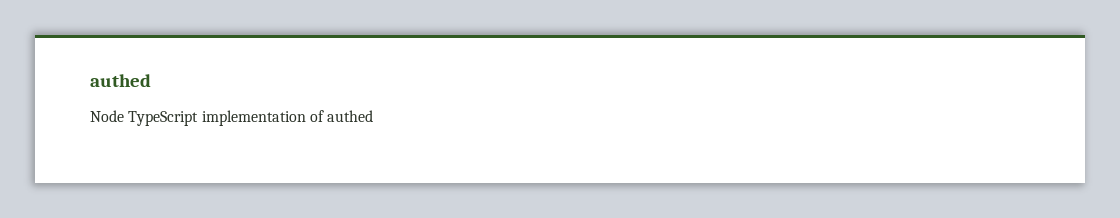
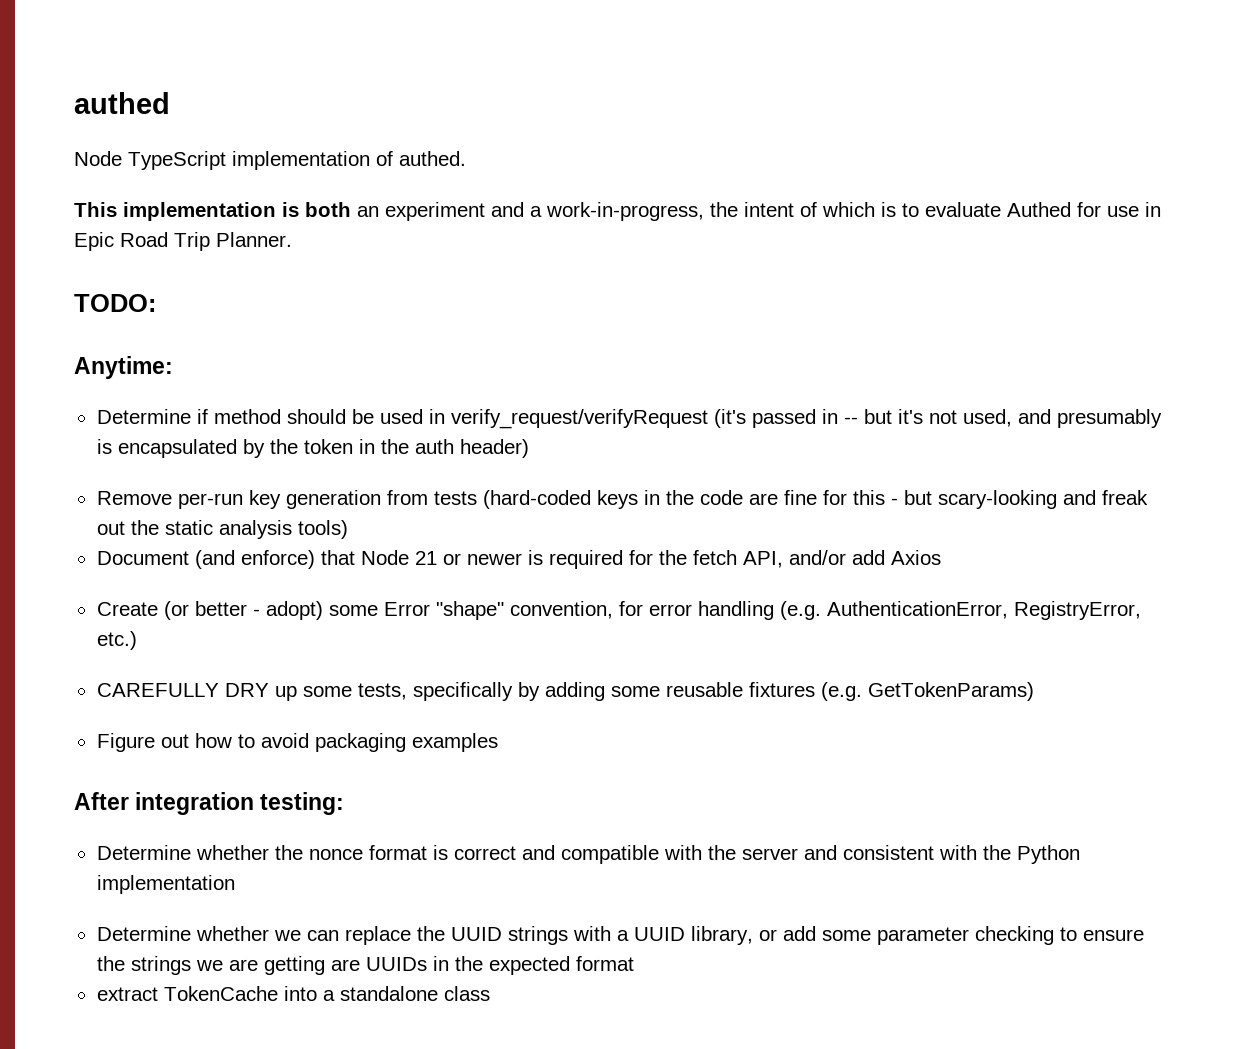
- Node TypeScript implementation of authed
+ Node TypeScript implementation of authed.
+ This implementation is both an experiment and a work-in-progress, the intent of which is to evaluate Authed for use in Epic Road Trip Planner.
+ TODO:
+ Anytime:
+ Determine if method should be used in verify_request/verifyRequest (it's passed in -- but it's not used, and presumably is encapsulated by the token in the auth header)
+ Remove per-run key generation from tests (hard-coded keys in the code are fine for this - but scary-looking and freak out the static analysis tools)
+ Document (and enforce) that Node 21 or newer is required for the fetch API, and/or add Axios
+ Create (or better - adopt) some Error "shape" convention, for error handling (e.g. AuthenticationError, RegistryError, etc.)
+ CAREFULLY DRY up some tests, specifically by adding some reusable fixtures (e.g. GetTokenParams)
+ Figure out how to avoid packaging examples
+ After integration testing:
+ Determine whether the nonce format is correct and compatible with the server and consistent with the Python implementation
+ Determine whether we can replace the UUID strings with a UUID library, or add some parameter checking to ensure the strings we are getting are UUIDs in the expected format
+ extract TokenCache into a standalone class

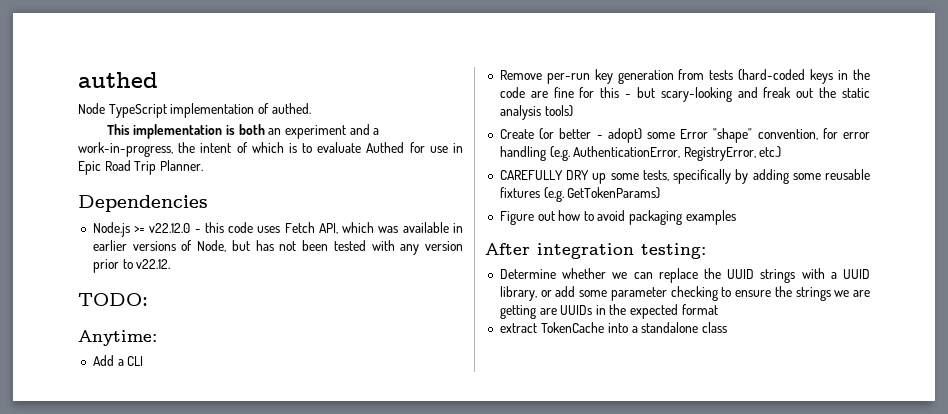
+ Dependencies
+ Node.js >= v22.12.0 - this code uses Fetch API, which was available in earlier versions of Node, but has not been tested with any version prior to v22.12.
  TODO:
  Anytime:
- Determine if method should be used in verify_request/verifyRequest (it's passed in -- but it's not used, and presumably is encapsulated by the token in the auth header)
+ Add a CLI
- Document (and enforce) that Node 21 or newer is required for the fetch API, and/or add Axios
- Determine whether the nonce format is correct and compatible with the server and consistent with the Python implementation

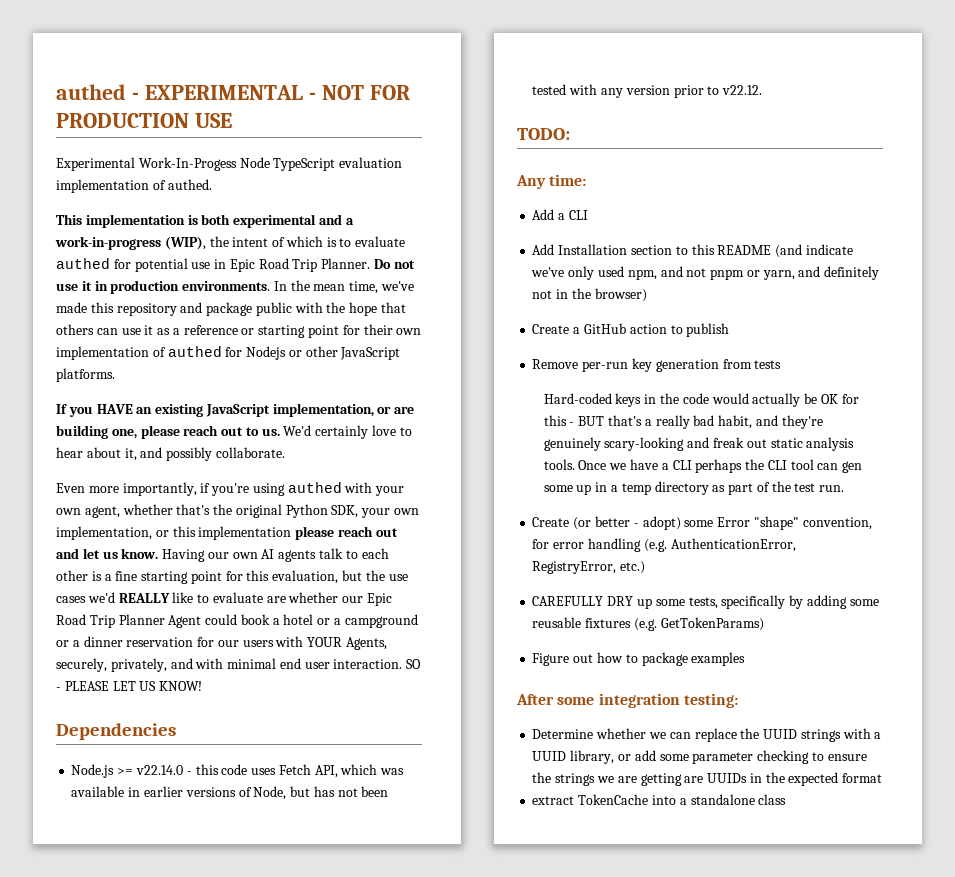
- authed
- Node TypeScript implementation of authed.
+ authed - EXPERIMENTAL - NOT FOR PRODUCTION USE
+ Experimental Work-In-Progess Node TypeScript evaluation implementation of authed.
- This implementation is both an experiment and a work-in-progress, the intent of which is to evaluate Authed for use in Epic Road Trip Planner.
+ This implementation is both experimental and a work-in-progress (WIP), the intent of which is to evaluate authed for potential use in Epic Road Trip Planner. Do not use it in production environments. In the mean time, we've made this repository and package public with the hope that others can use it as a reference or starting point for their own implementation of authed for Nodejs or other JavaScript platforms.
+ If you HAVE an existing JavaScript implementation, or are building one, please reach out to us. We'd certainly love to hear about it, and possibly collaborate.
+ Even more importantly, if you're using authed with your own agent, whether that's the original Python SDK, your own implementation, or this implementation please reach out and let us know. Having our own AI agents talk to each other is a fine starting point for this evaluation, but the use cases we'd REALLY like to evaluate are whether our Epic Road Trip Planner Agent could book a hotel or a campground or a dinner reservation for our users with YOUR Agents, securely, privately, and with minimal end user interaction. SO - PLEASE LET US KNOW!
- Node.js >= v22.12.0 - this code uses Fetch API, which was available in earlier versions of Node, but has not been tested with any version prior to v22.12.
+ Node.js >= v22.14.0 - this code uses Fetch API, which was available in earlier versions of Node, but has not been tested with any version prior to v22.12.
- Anytime:
+ Any time:
+ Add Installation section to this README (and indicate we've only used npm, and not pnpm or yarn, and definitely not in the browser)
+ Create a GitHub action to publish
- Remove per-run key generation from tests (hard-coded keys in the code are fine for this - but scary-looking and freak out the static analysis tools)
+ Remove per-run key generation from tests
+ Hard-coded keys in the code would actually be OK for this - BUT that's a really bad habit, and they're genuinely scary-looking and freak out static analysis tools. Once we have a CLI perhaps the CLI tool can gen some up in a temp directory as part of the test run.
- Figure out how to avoid packaging examples
+ Figure out how to package examples
- After integration testing:
+ After some integration testing:

